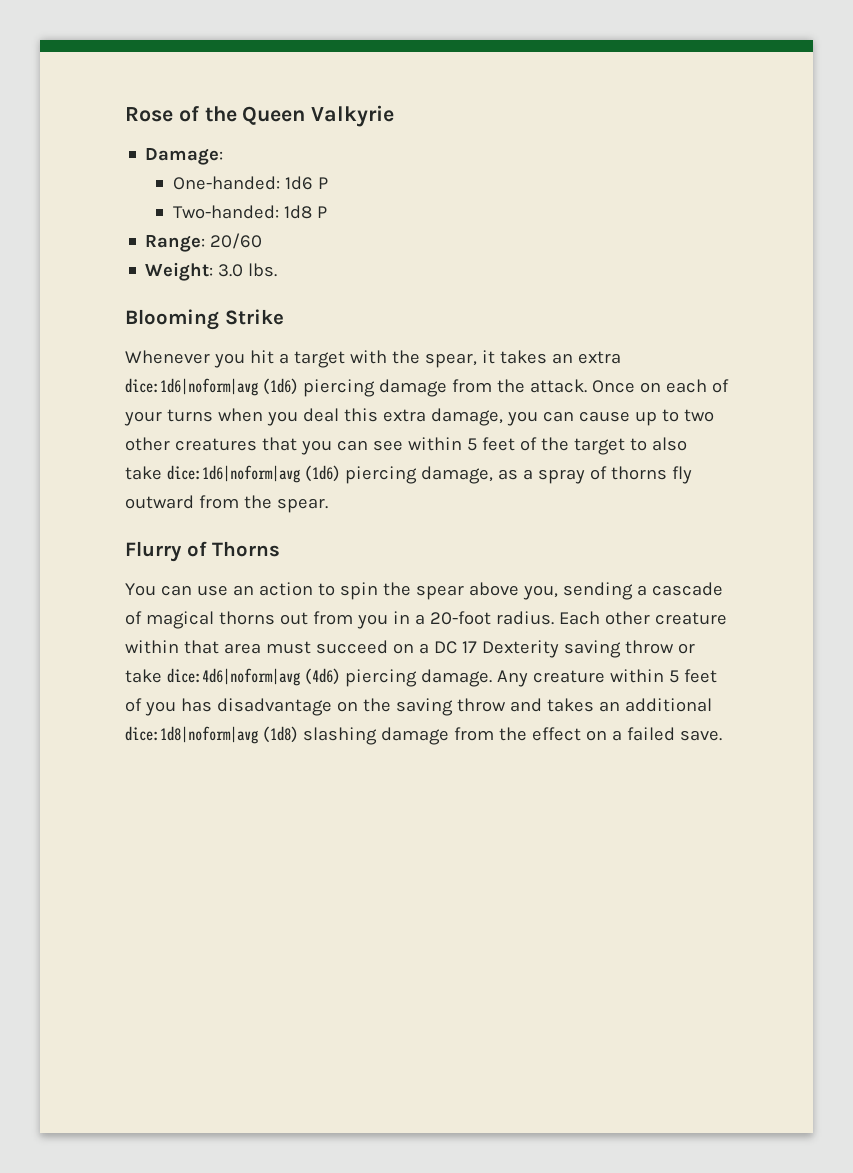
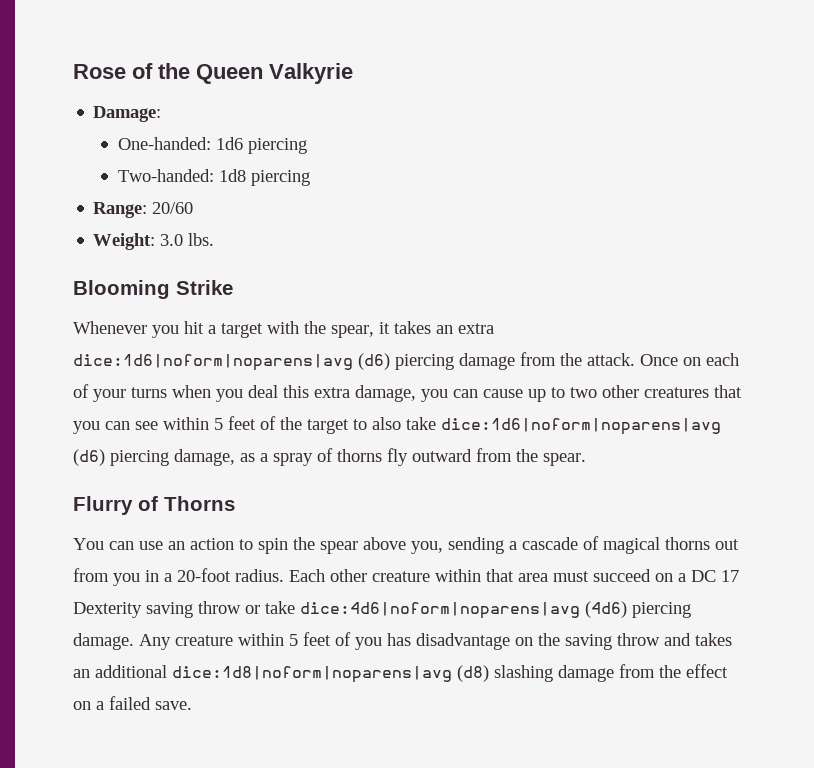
- One-handed: 1d6 P
+ One-handed: 1d6 piercing
- Two-handed: 1d8 P
+ Two-handed: 1d8 piercing
- Whenever you hit a target with the spear, it takes an extra dice:1d6|noform|avg (1d6) piercing damage from the attack.
+ Whenever you hit a target with the spear, it takes an extra dice:1d6|noform|noparens|avg (d6) piercing damage from the attack.
- Once on each of your turns when you deal this extra damage, you can cause up to two other creatures that you can see within 5 feet of the target to also take dice:1d6|noform|avg (1d6) piercing damage, as a spray of thorns fly outward from the spear.
+ Once on each of your turns when you deal this extra damage, you can cause up to two other creatures that you can see within 5 feet of the target to also take dice:1d6|noform|noparens|avg (d6) piercing damage, as a spray of thorns fly outward from the spear.
- Each other creature within that area must succeed on a DC 17 Dexterity saving throw or take dice:4d6|noform|avg (4d6) piercing damage.
+ Each other creature within that area must succeed on a DC 17 Dexterity saving throw or take dice:4d6|noform|noparens|avg (4d6) piercing damage.
- Any creature within 5 feet of you has disadvantage on the saving throw and takes an additional dice:1d8|noform|avg (1d8) slashing damage from the effect on a failed save.
+ Any creature within 5 feet of you has disadvantage on the saving throw and takes an additional dice:1d8|noform|noparens|avg (d8) slashing damage from the effect on a failed save.

